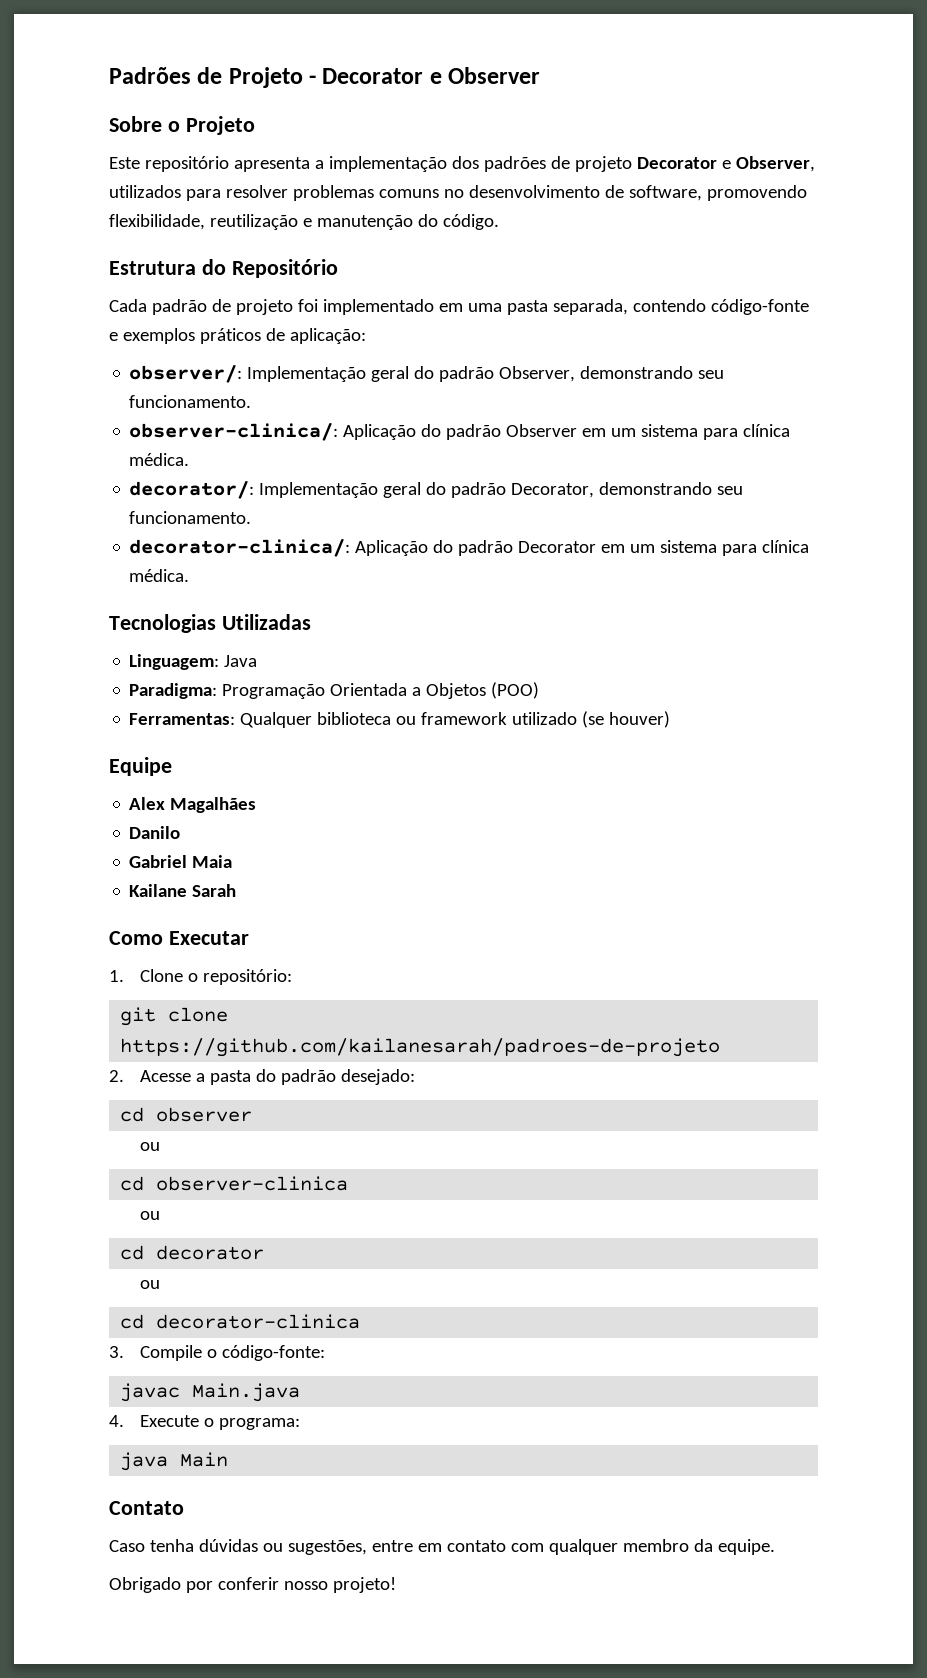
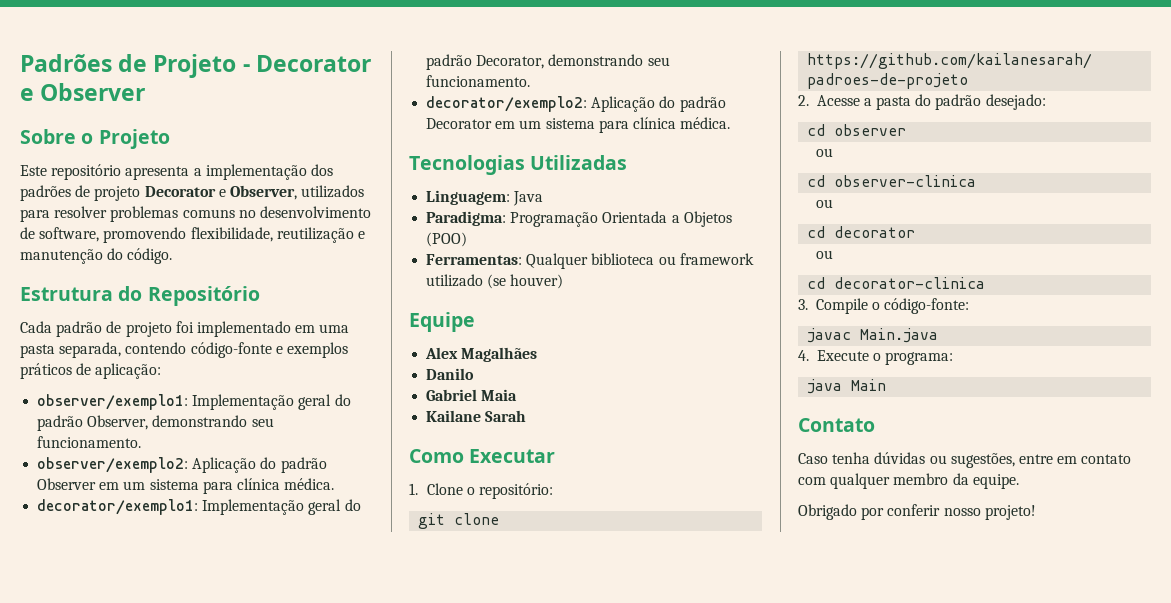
- observer/: Implementação geral do padrão Observer, demonstrando seu funcionamento.
+ observer/exemplo1: Implementação geral do padrão Observer, demonstrando seu funcionamento.
- observer-clinica/: Aplicação do padrão Observer em um sistema para clínica médica.
+ observer/exemplo2: Aplicação do padrão Observer em um sistema para clínica médica.
- decorator/: Implementação geral do padrão Decorator, demonstrando seu funcionamento.
+ decorator/exemplo1: Implementação geral do padrão Decorator, demonstrando seu funcionamento.
- decorator-clinica/: Aplicação do padrão Decorator em um sistema para clínica médica.
+ decorator/exemplo2: Aplicação do padrão Decorator em um sistema para clínica médica.

